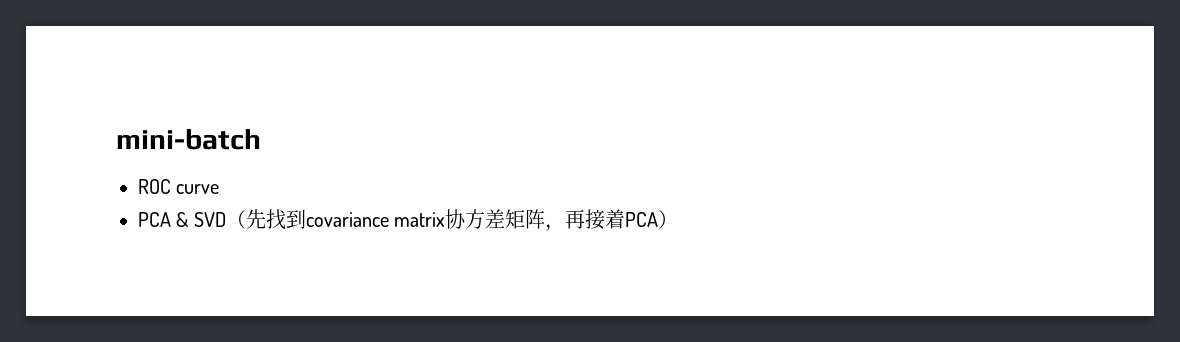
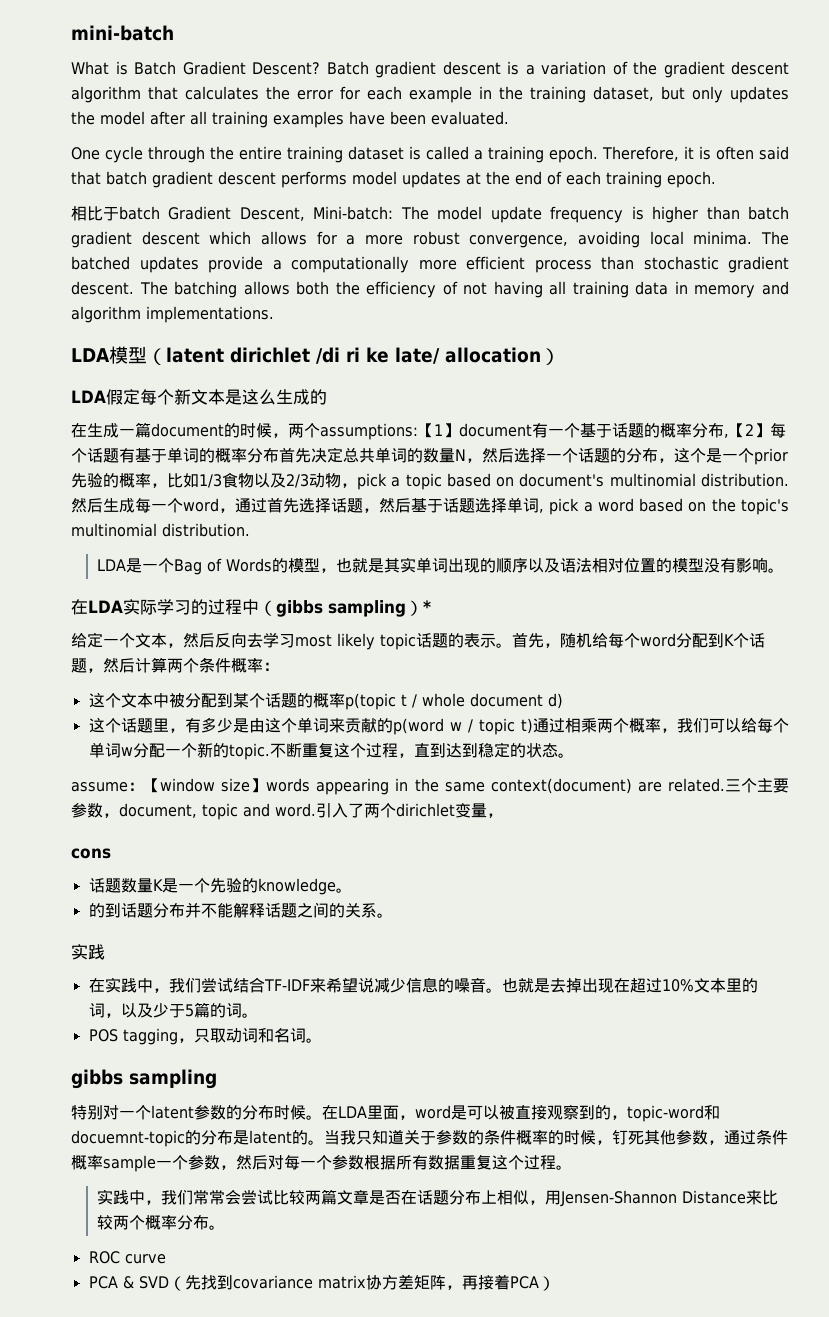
+ What is Batch Gradient Descent? Batch gradient descent is a variation of the gradient descent algorithm that calculates the error for each example in the training dataset, but only updates the model after all training examples have been evaluated.
+ One cycle through the entire training dataset is called a training epoch. Therefore, it is often said that batch gradient descent performs model updates at the end of each training epoch.
+ 相比于batch Gradient Descent, Mini-batch: The model update frequency is higher than batch gradient descent which allows for a more robust convergence, avoiding local minima. The batched updates provide a computationally more efficient process than stochastic gradient descent. The batching allows both the efficiency of not having all training data in memory and algorithm implementations.
+ LDA模型（latent dirichlet /di ri ke late/ allocation）
+ LDA假定每个新文本是这么生成的
+ 在生成一篇document的时候，两个assumptions:【1】document有一个基于话题的概率分布,【2】每个话题有基于单词的概率分布首先决定总共单词的数量N，然后选择一个话题的分布，这个是一个prior先验的概率，比如1/3食物以及2/3动物，pick a topic based on document's multinomial distribution.然后生成每一个word，通过首先选择话题，然后基于话题选择单词, pick a word based on the topic's multinomial distribution.
+ LDA是一个Bag of Words的模型，也就是其实单词出现的顺序以及语法相对位置的模型没有影响。
+ 在LDA实际学习的过程中（gibbs sampling）*
+ 给定一个文本，然后反向去学习most likely topic话题的表示。首先，随机给每个word分配到K个话题，然后计算两个条件概率：
+ 这个文本中被分配到某个话题的概率p(topic t / whole document d)
+ 这个话题里，有多少是由这个单词来贡献的p(word w / topic t)通过相乘两个概率，我们可以给每个单词w分配一个新的topic.不断重复这个过程，直到达到稳定的状态。
+ assume：【window size】words appearing in the same context(document) are related.三个主要参数，document, topic and word.引入了两个dirichlet变量，
+ cons
+ 话题数量K是一个先验的knowledge。
+ 的到话题分布并不能解释话题之间的关系。
+ 实践
+ 在实践中，我们尝试结合TF-IDF来希望说减少信息的噪音。也就是去掉出现在超过10%文本里的词，以及少于5篇的词。
+ POS tagging，只取动词和名词。
+ gibbs sampling
+ 特别对一个latent参数的分布时候。在LDA里面，word是可以被直接观察到的，topic-word和docuemnt-topic的分布是latent的。当我只知道关于参数的条件概率的时候，钉死其他参数，通过条件概率sample一个参数，然后对每一个参数根据所有数据重复这个过程。
+ 实践中，我们常常会尝试比较两篇文章是否在话题分布上相似，用Jensen-Shannon Distance来比较两个概率分布。

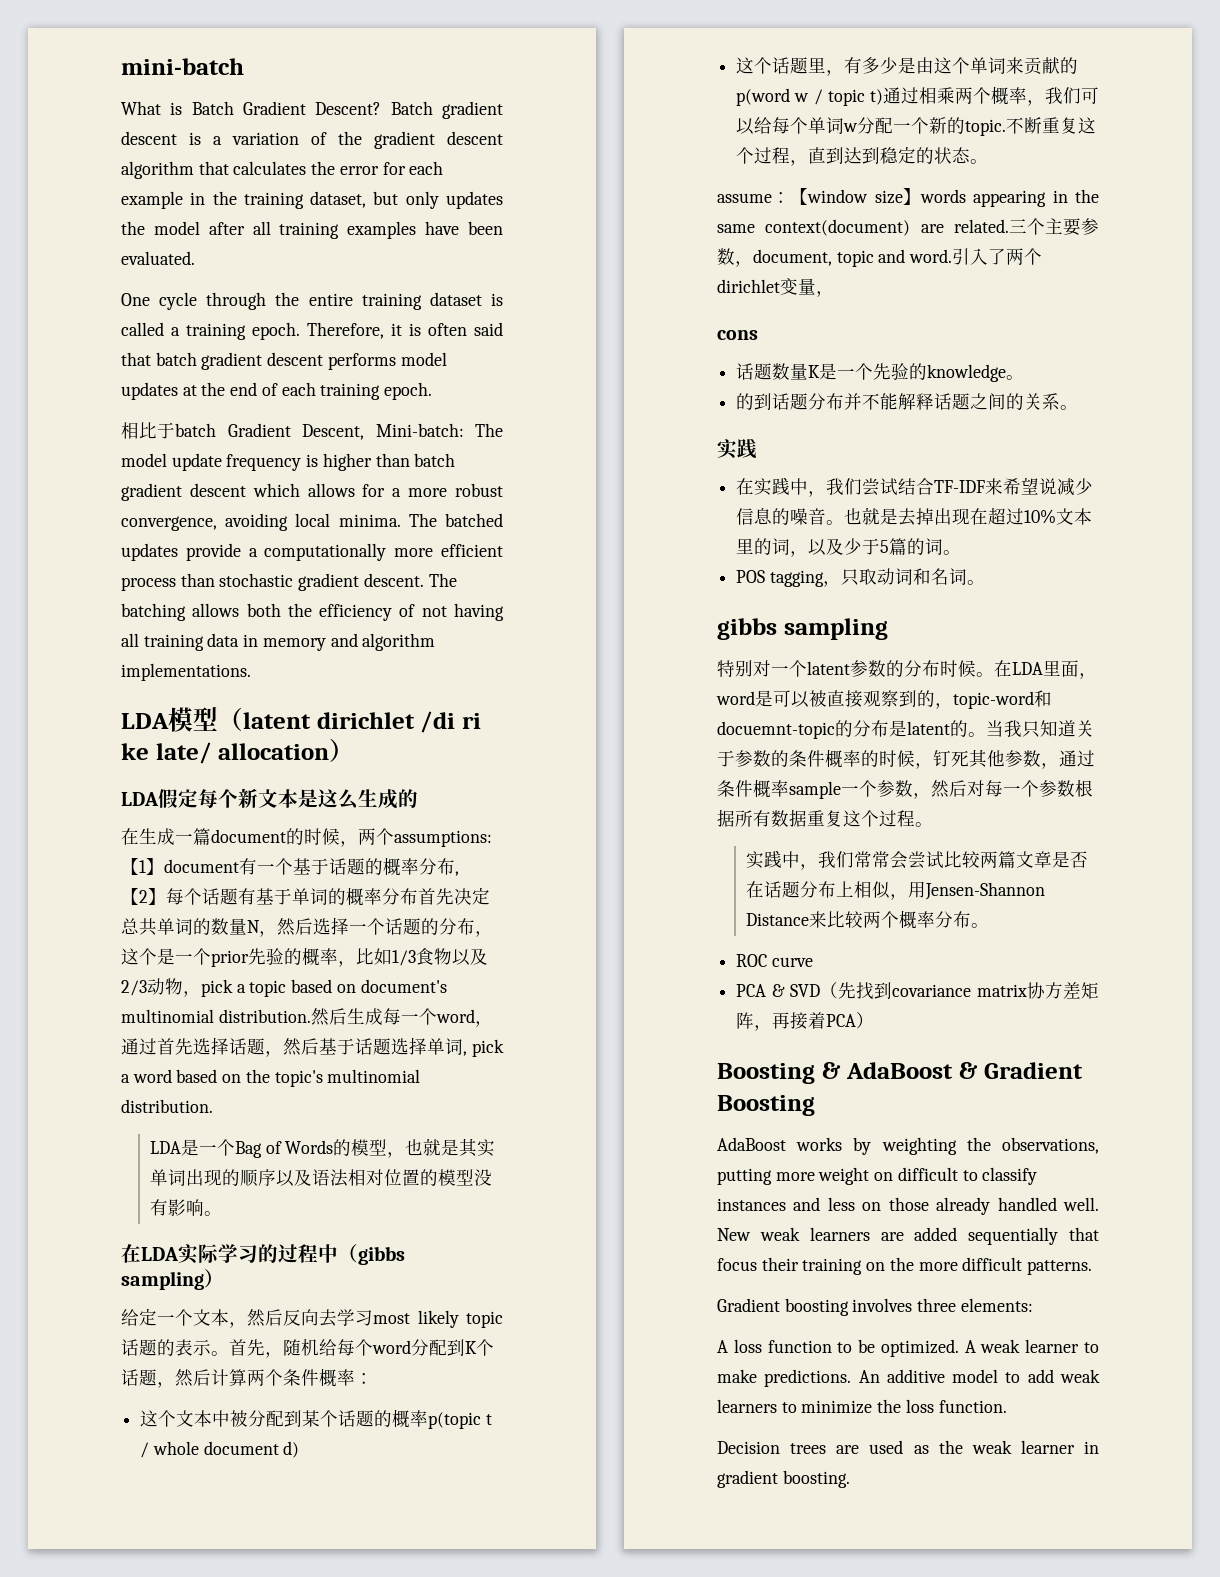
- 在LDA实际学习的过程中（gibbs sampling）*
+ 在LDA实际学习的过程中（gibbs sampling）
+ Boosting & AdaBoost & Gradient Boosting
+ AdaBoost works by weighting the observations, putting more weight on difficult to classify instances and less on those already handled well. New weak learners are added sequentially that focus their training on the more difficult patterns.
+ Gradient boosting involves three elements:
+ A loss function to be optimized. A weak learner to make predictions. An additive model to add weak learners to minimize the loss function.
+ Decision trees are used as the weak learner in gradient boosting.

